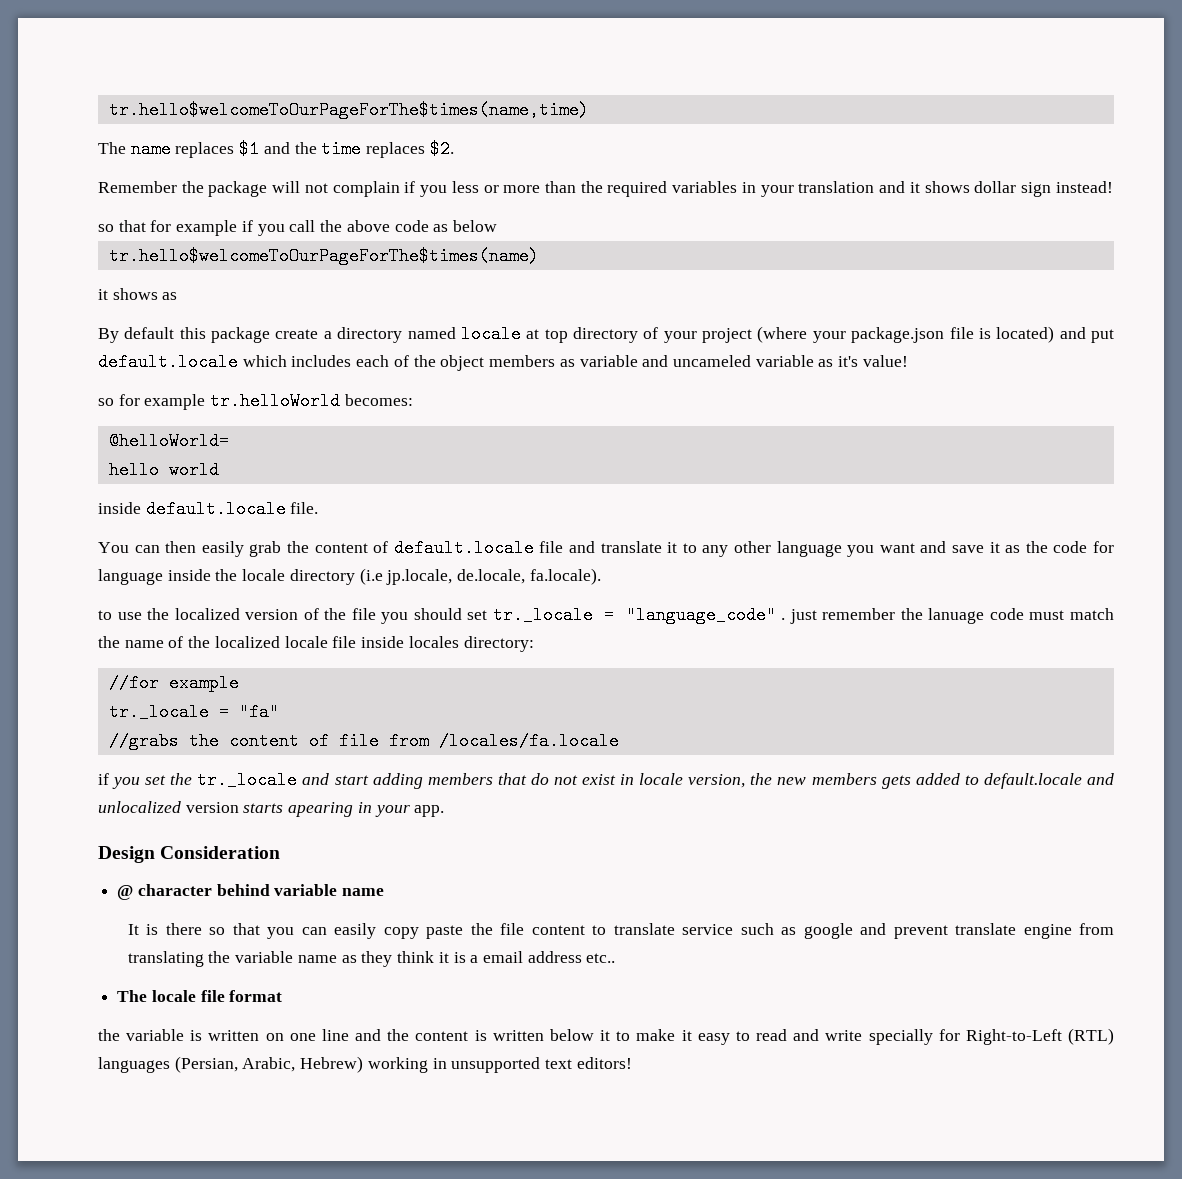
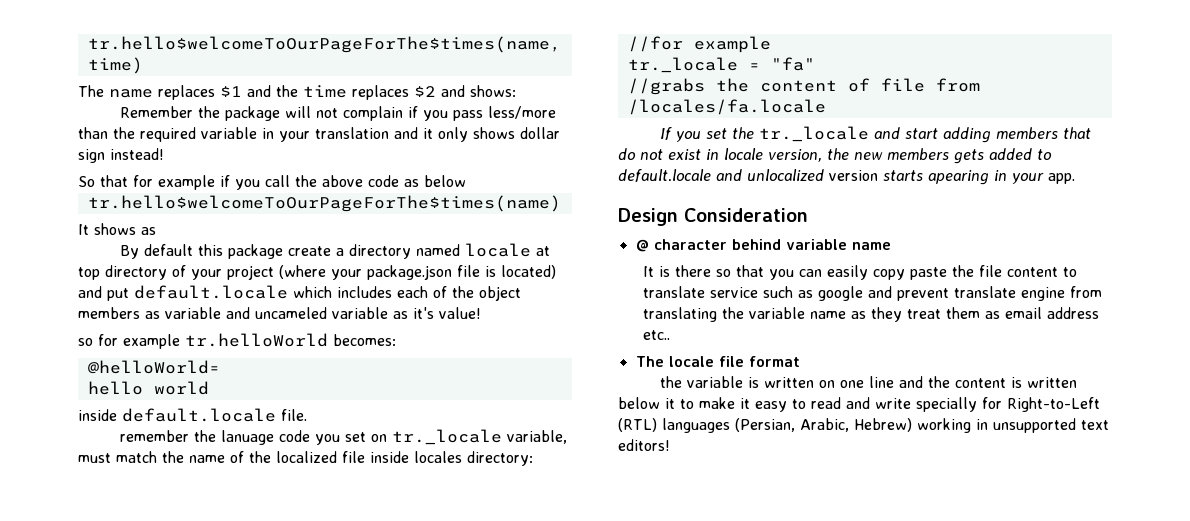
- The name replaces $1 and the time replaces $2.
+ The name replaces $1 and the time replaces $2 and shows:
- Remember the package will not complain if you less or more than the required variables in your translation and it shows dollar sign instead!
+ Remember the package will not complain if you pass less/more than the required variable in your translation and it only shows dollar sign instead!
- so that for example if you call the above code as below
+ So that for example if you call the above code as below
- it shows as
+ It shows as
- You can then easily grab the content of default.locale file and translate it to any other language you want and save it as the code for language inside the locale directory (i.e jp.locale, de.locale, fa.locale).
- to use the localized version of the file you should set tr._locale = "language_code" . just remember the lanuage code must match the name of the localized locale file inside locales directory:
+ remember the lanuage code you set on tr._locale variable, must match the name of the localized file inside locales directory:
- if you set the tr._locale and start adding members that do not exist in locale version, the new members gets added to default.locale and unlocalized version starts apearing in your app.
+ If you set the tr._locale and start adding members that do not exist in locale version, the new members gets added to default.locale and unlocalized version starts apearing in your app.
- It is there so that you can easily copy paste the file content to translate service such as google and prevent translate engine from translating the variable name as they think it is a email address etc..
+ It is there so that you can easily copy paste the file content to translate service such as google and prevent translate engine from translating the variable name as they treat them as email address etc..

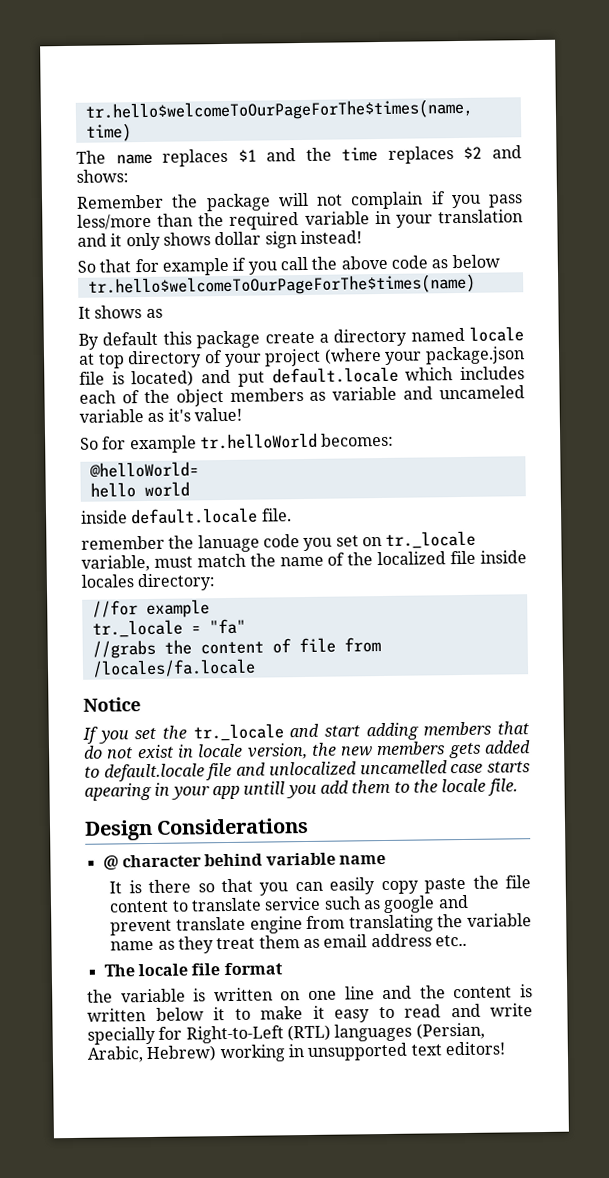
- so for example tr.helloWorld becomes:
+ So for example tr.helloWorld becomes:
+ Notice
- If you set the tr._locale and start adding members that do not exist in locale version, the new members gets added to default.locale and unlocalized version starts apearing in your app.
+ If you set the tr._locale and start adding members that do not exist in locale version, the new members gets added to default.locale file and unlocalized uncamelled case starts apearing in your app untill you add them to the locale file.
- Design Consideration
+ Design Considerations

